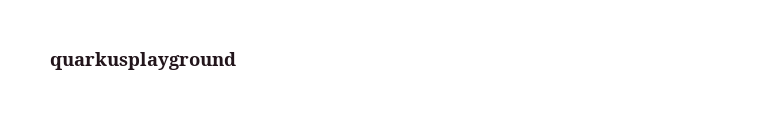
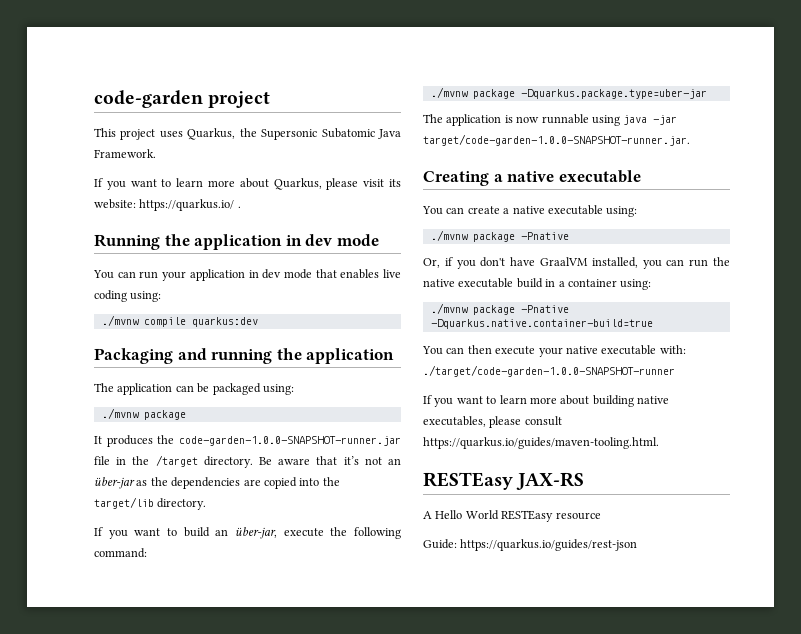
- quarkusplayground
+ code-garden project
+ This project uses Quarkus, the Supersonic Subatomic Java Framework.
+ If you want to learn more about Quarkus, please visit its website: https://quarkus.io/ .
+ Running the application in dev mode
+ You can run your application in dev mode that enables live coding using:
+ ./mvnw compile quarkus:dev
+ Packaging and running the application
+ The application can be packaged using:
+ ./mvnw package
+ It produces the code-garden-1.0.0-SNAPSHOT-runner.jar file in the /target directory. Be aware that it’s not an über-jar as the dependencies are copied into the target/lib directory.
+ If you want to build an über-jar, execute the following command:
+ ./mvnw package -Dquarkus.package.type=uber-jar
+ The application is now runnable using java -jar target/code-garden-1.0.0-SNAPSHOT-runner.jar.
+ Creating a native executable
+ You can create a native executable using:
+ ./mvnw package -Pnative
+ Or, if you don't have GraalVM installed, you can run the native executable build in a container using:
+ ./mvnw package -Pnative -Dquarkus.native.container-build=true
+ You can then execute your native executable with: ./target/code-garden-1.0.0-SNAPSHOT-runner
+ If you want to learn more about building native executables, please consult https://quarkus.io/guides/maven-tooling.html.
+ RESTEasy JAX-RS
+ A Hello World RESTEasy resource
+ Guide: https://quarkus.io/guides/rest-json

